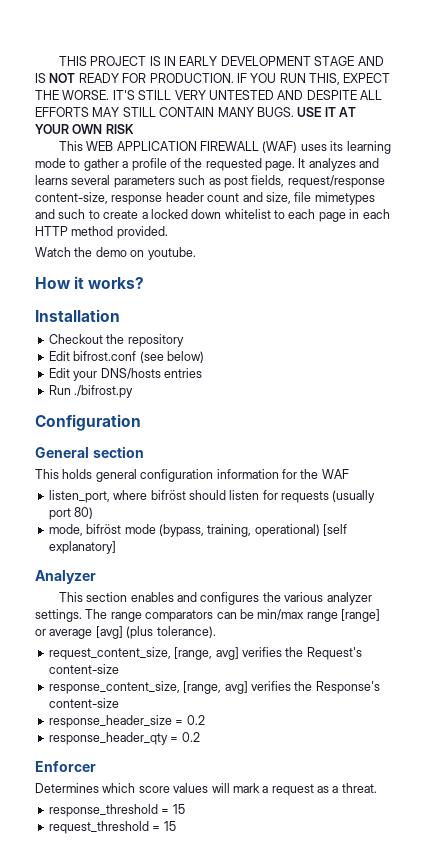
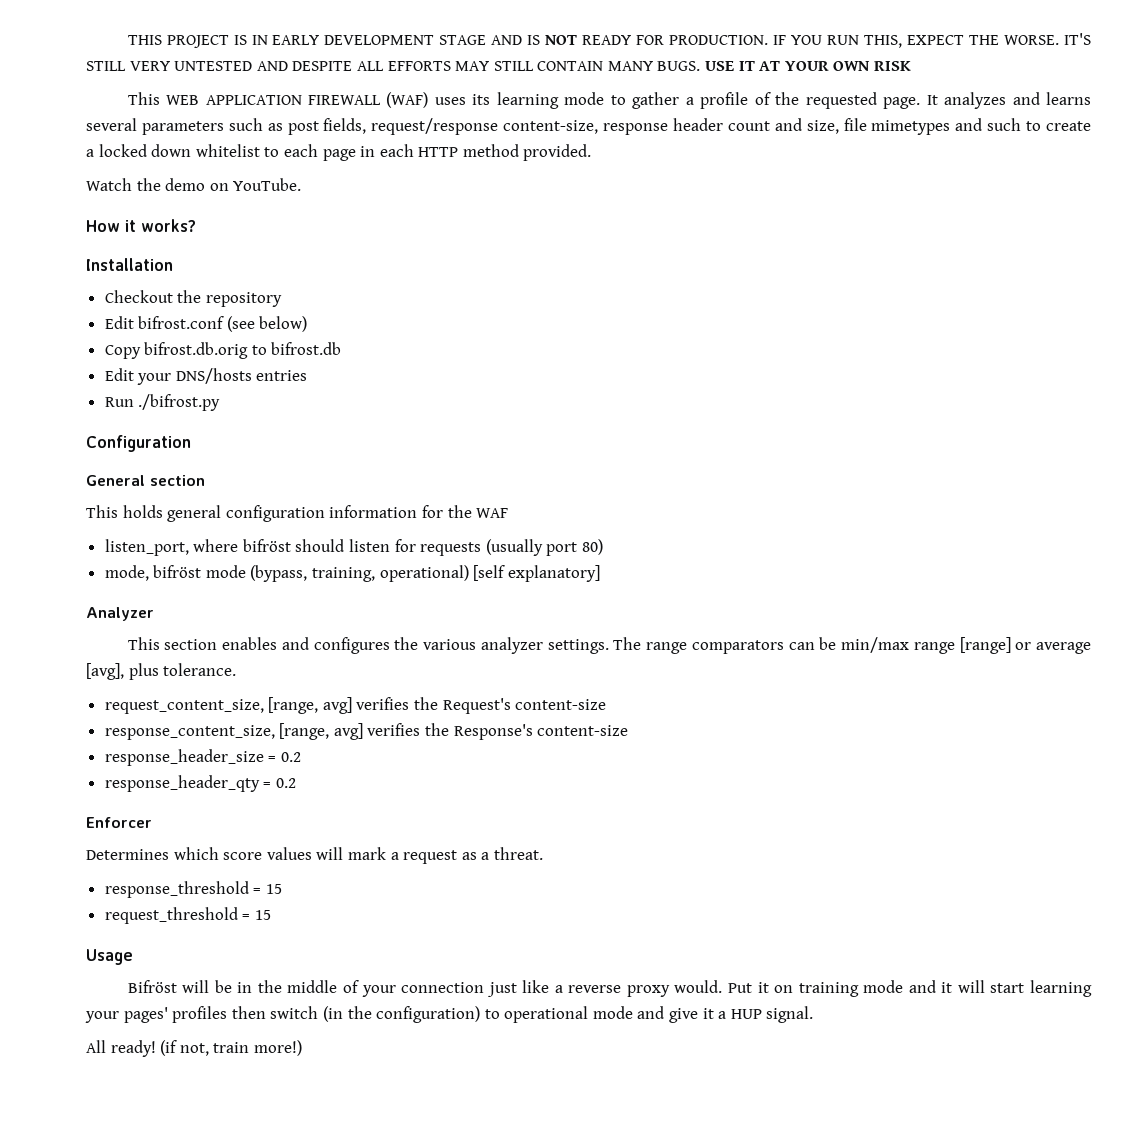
- Watch the demo on youtube.
+ Watch the demo on YouTube.
+ Copy bifrost.db.orig to bifrost.db
- The range comparators can be min/max range [range] or average [avg] (plus tolerance).
+ The range comparators can be min/max range [range] or average [avg], plus tolerance.
+ Usage
+ Bifröst will be in the middle of your connection just like a reverse proxy would. Put it on training mode and it will start learning your pages' profiles then switch (in the configuration) to operational mode and give it a HUP signal.
+ All ready! (if not, train more!)

